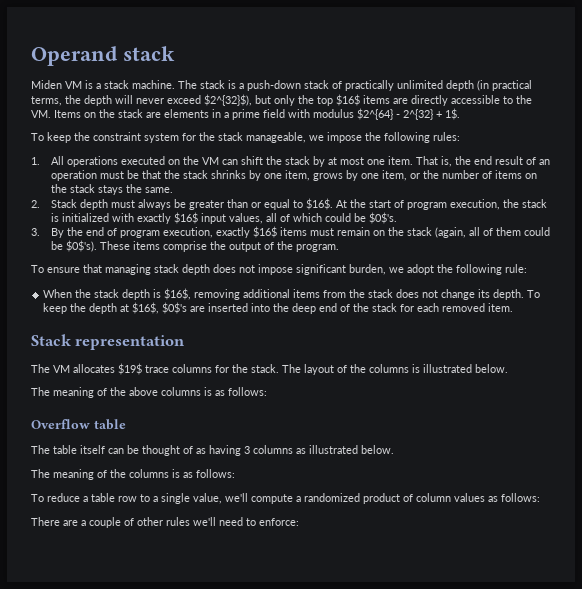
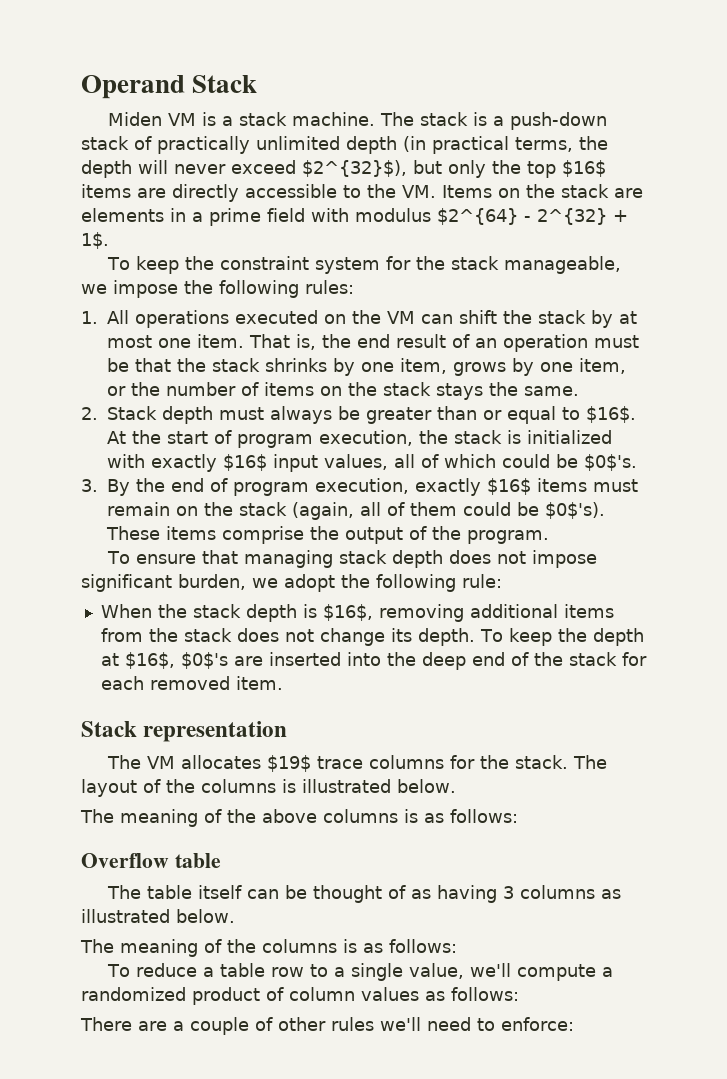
- Operand stack
+ Operand Stack

